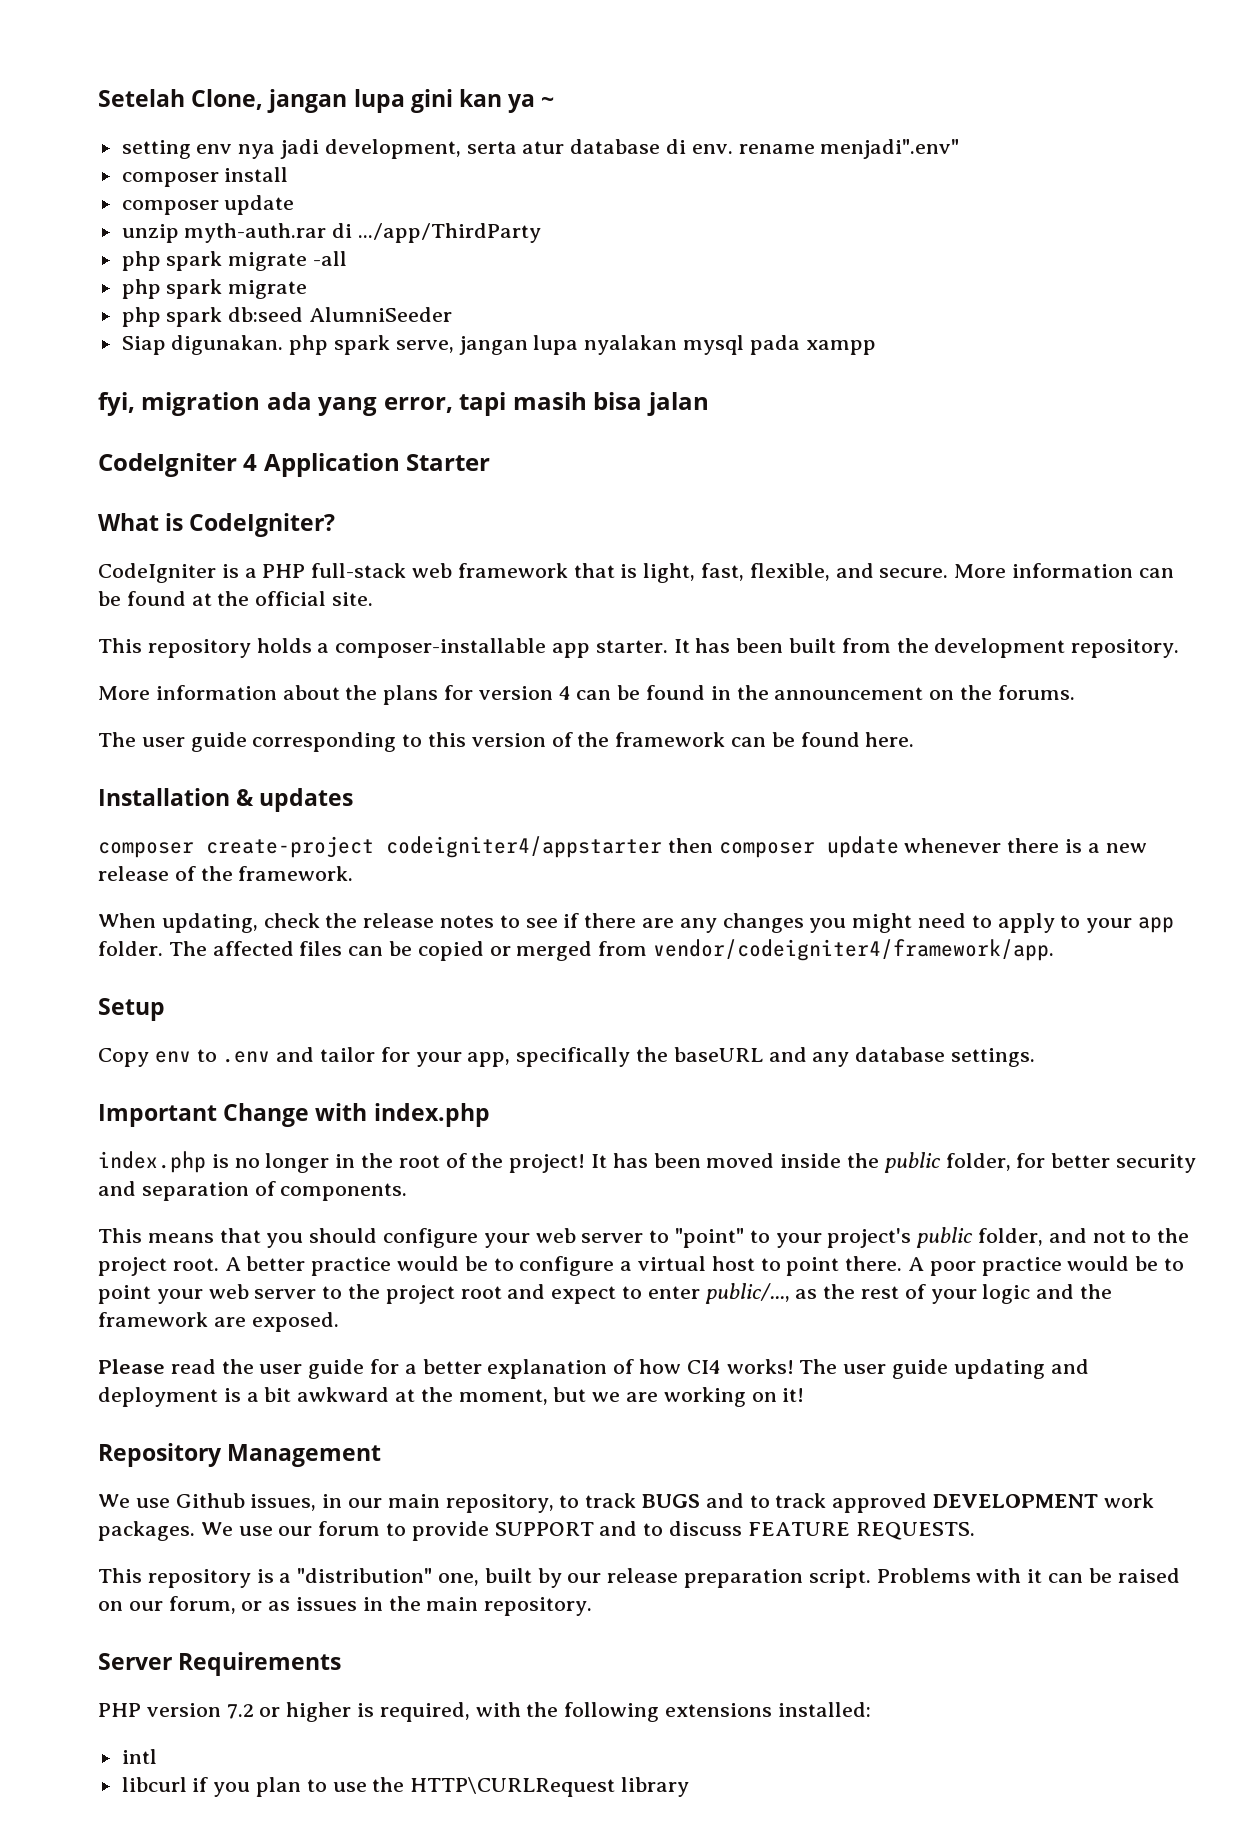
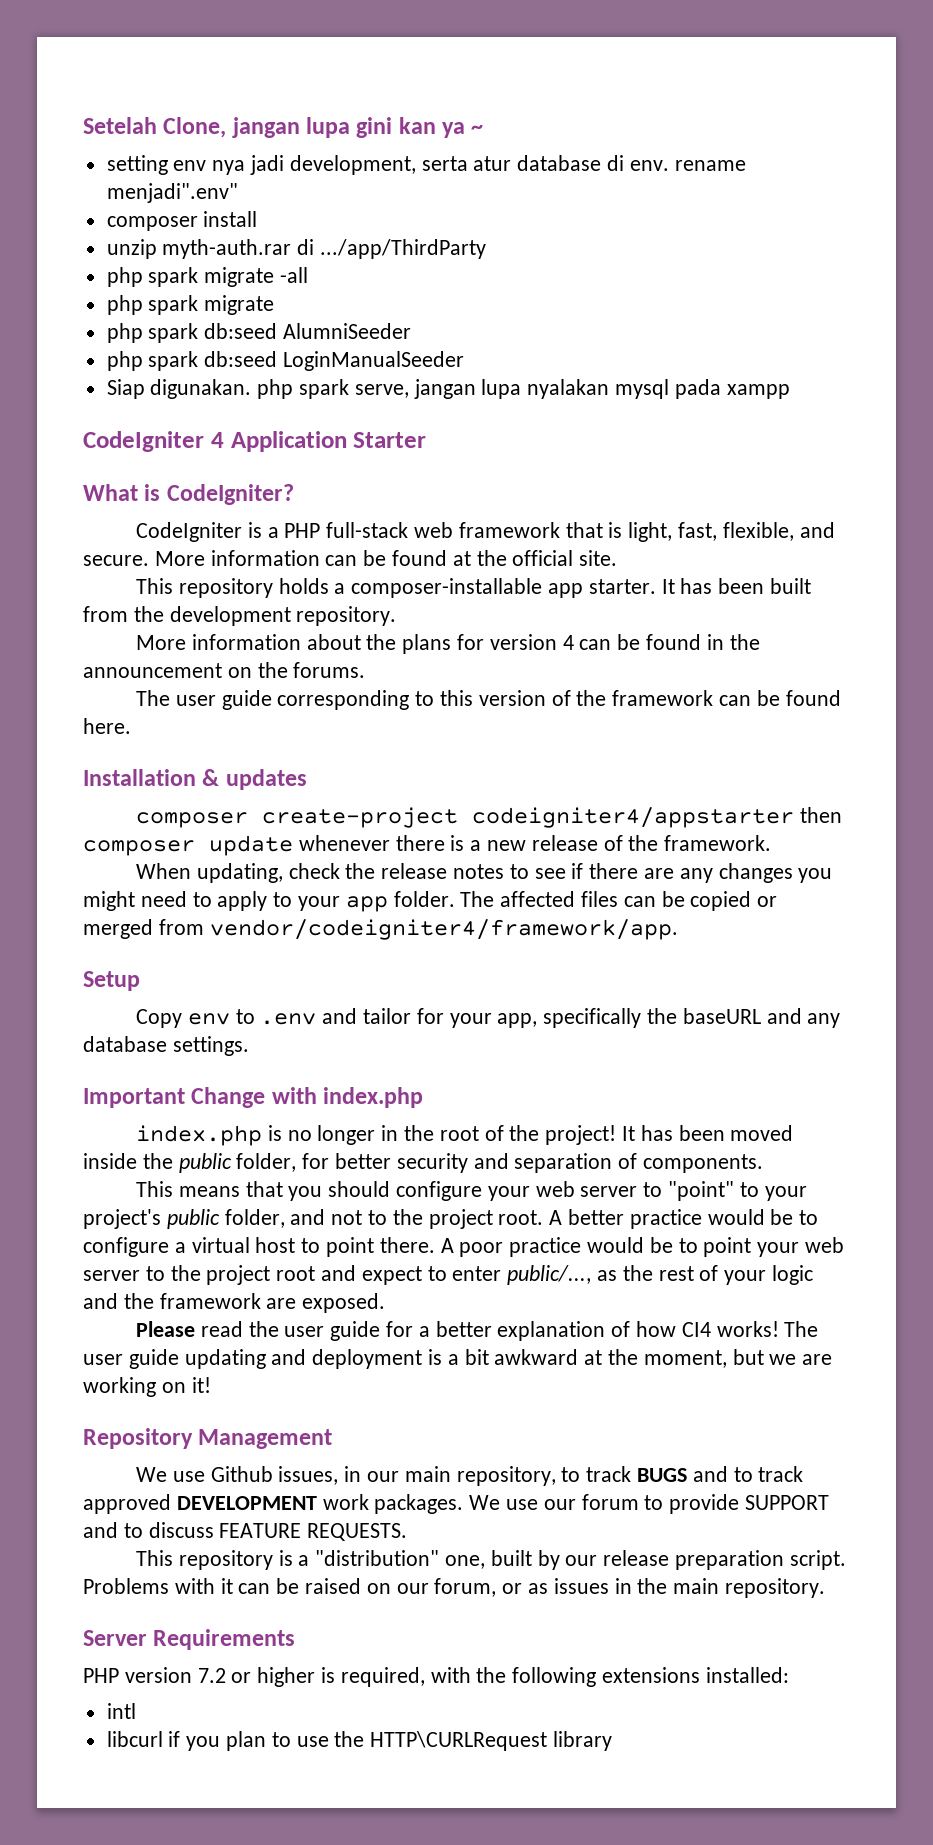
  composer install
- composer update
+ php spark db:seed LoginManualSeeder
- fyi, migration ada yang error, tapi masih bisa jalan

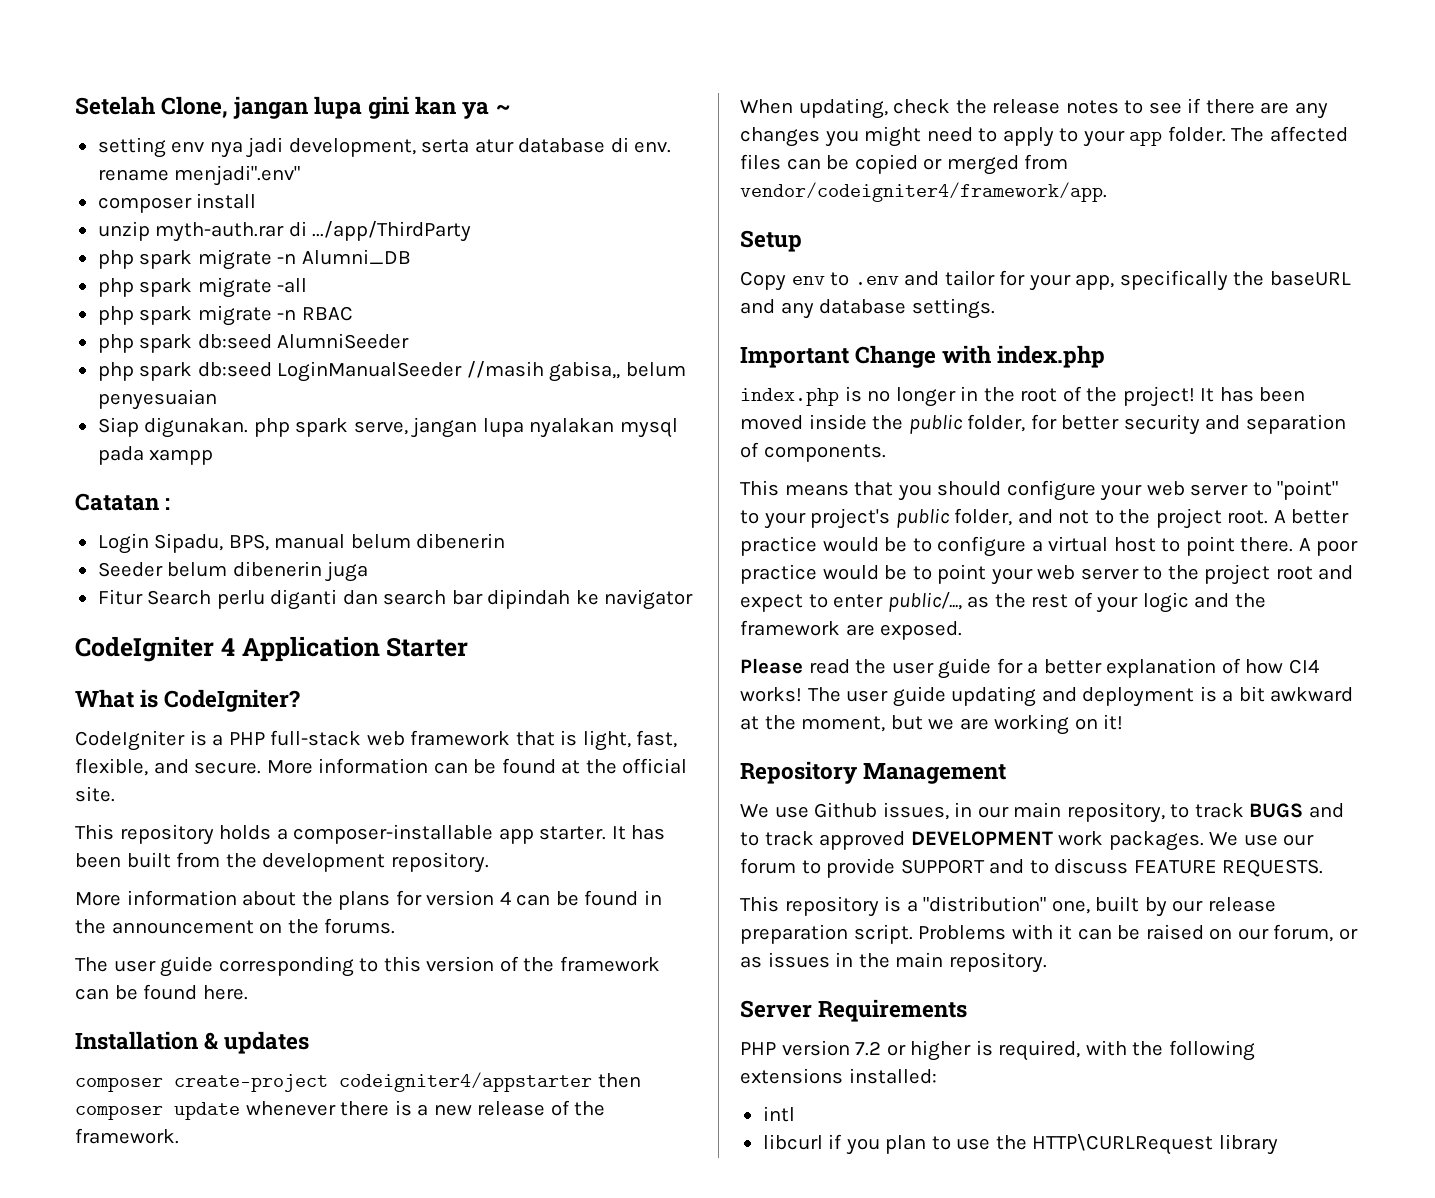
+ php spark migrate -n Alumni_DB
  php spark migrate -all
- php spark migrate
+ php spark migrate -n RBAC
- php spark db:seed LoginManualSeeder
+ php spark db:seed LoginManualSeeder //masih gabisa,, belum penyesuaian
+ Catatan :
+ Login Sipadu, BPS, manual belum dibenerin
+ Seeder belum dibenerin juga
+ Fitur Search perlu diganti dan search bar dipindah ke navigator

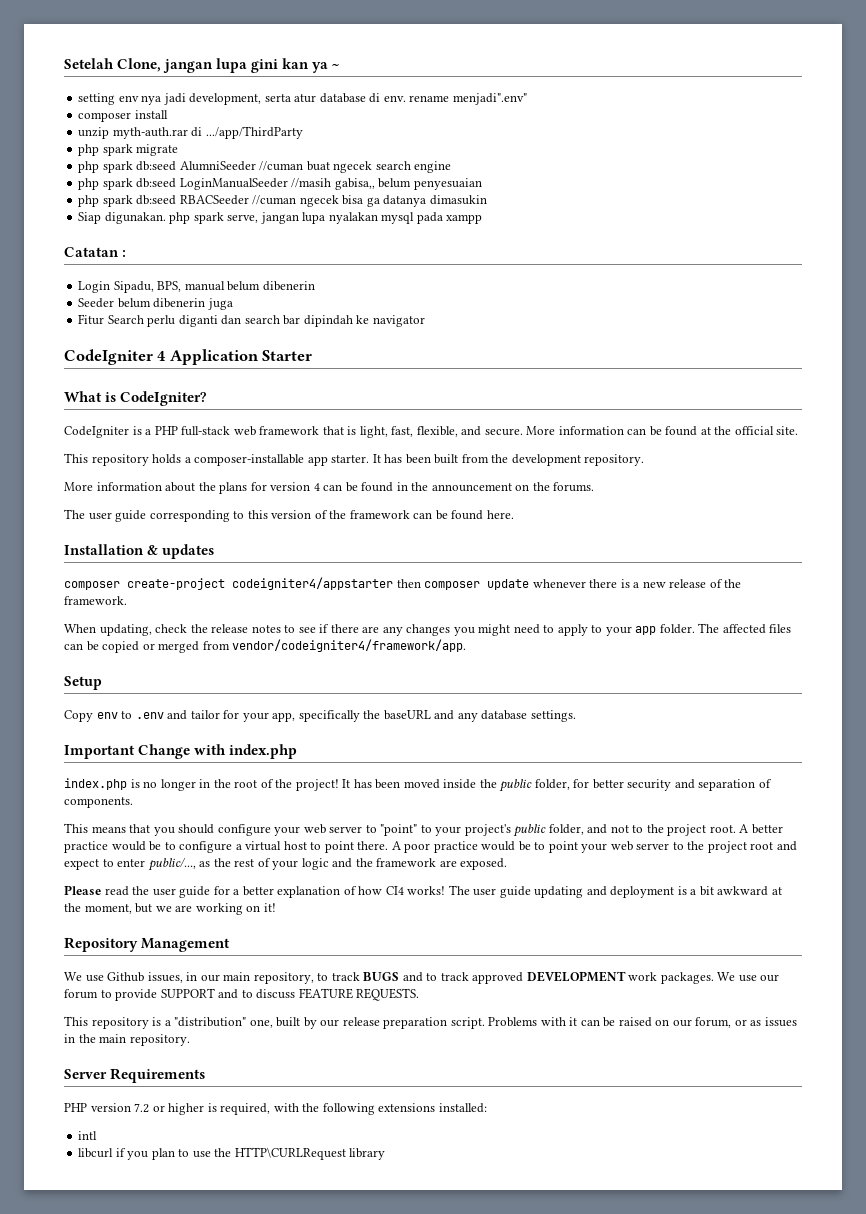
- php spark migrate -n Alumni_DB
- php spark migrate -all
- php spark migrate -n RBAC
+ php spark migrate
- php spark db:seed AlumniSeeder
+ php spark db:seed AlumniSeeder //cuman buat ngecek search engine
+ php spark db:seed RBACSeeder //cuman ngecek bisa ga datanya dimasukin

